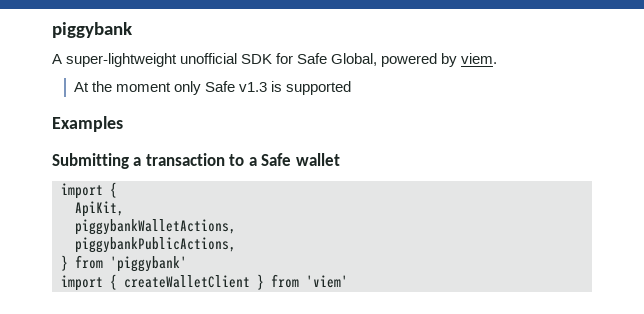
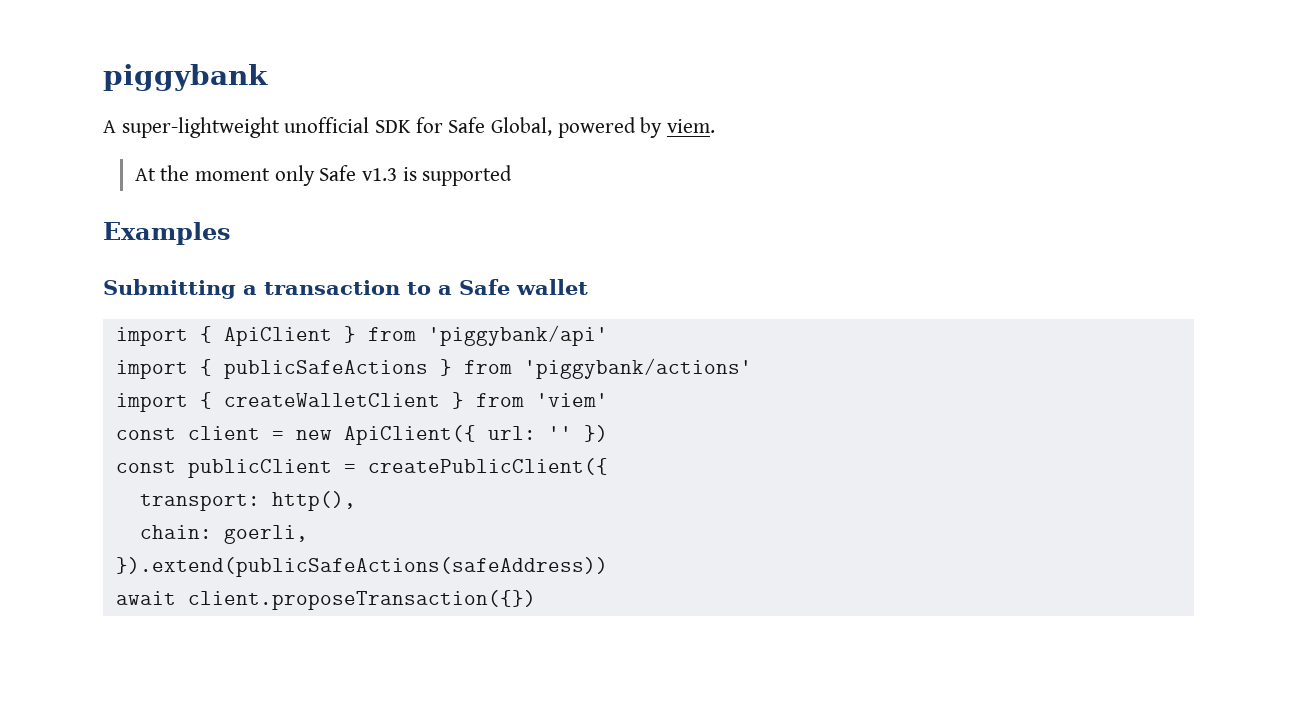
  Submitting a transaction to a Safe wallet
- import {
- ApiKit,
- piggybankWalletActions,
- piggybankPublicActions,
- } from 'piggybank'
+ import { ApiClient } from 'piggybank/api'
+ import { publicSafeActions } from 'piggybank/actions'
+ const client = new ApiClient({ url: '' })
+ const publicClient = createPublicClient({
+ transport: http(),
+ chain: goerli,
+ }).extend(publicSafeActions(safeAddress))
+ await client.proposeTransaction({})

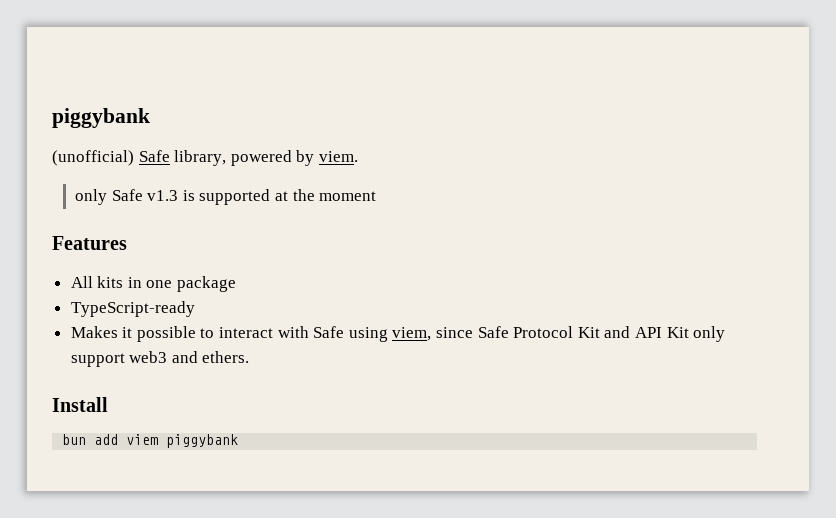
- A super-lightweight unofficial SDK for Safe Global, powered by viem.
+ (unofficial) Safe library, powered by viem.
- At the moment only Safe v1.3 is supported
- Examples
- Submitting a transaction to a Safe wallet
- import { ApiClient } from 'piggybank/api'
- import { publicSafeActions } from 'piggybank/actions'
- import { createWalletClient } from 'viem'
- const client = new ApiClient({ url: '' })
- const publicClient = createPublicClient({
- transport: http(),
- chain: goerli,
- }).extend(publicSafeActions(safeAddress))
- await client.proposeTransaction({})
+ only Safe v1.3 is supported at the moment
+ Features
+ All kits in one package
+ TypeScript-ready
+ Makes it possible to interact with Safe using viem, since Safe Protocol Kit and API Kit only support web3 and ethers.
+ Install
+ bun add viem piggybank

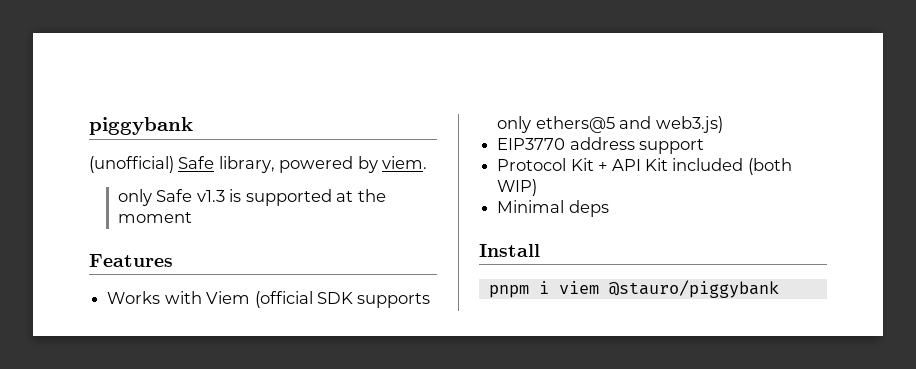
- All kits in one package
- TypeScript-ready
- Makes it possible to interact with Safe using viem, since Safe Protocol Kit and API Kit only support web3 and ethers.
+ Works with Viem (official SDK supports only ethers@5 and web3.js)
+ EIP3770 address support
+ Protocol Kit + API Kit included (both WIP)
+ Minimal deps
  Install
- bun add viem piggybank
+ pnpm i viem @stauro/piggybank

